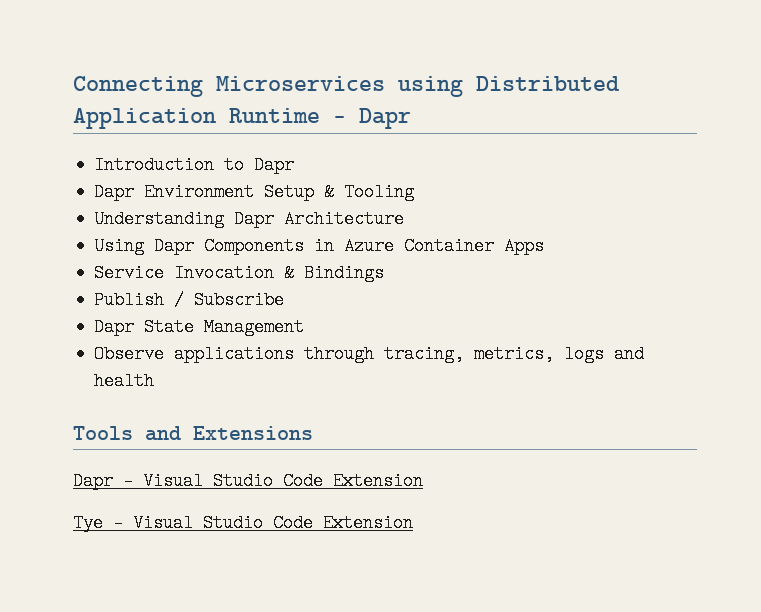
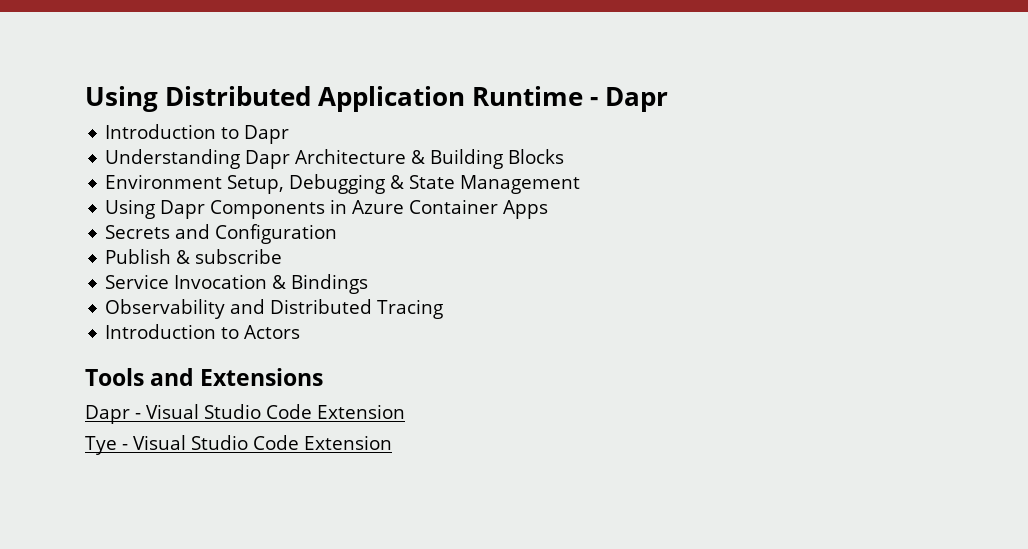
- Connecting Microservices using Distributed Application Runtime - Dapr
+ Using Distributed Application Runtime - Dapr
- Dapr Environment Setup & Tooling
- Understanding Dapr Architecture
+ Understanding Dapr Architecture & Building Blocks
+ Environment Setup, Debugging & State Management
+ Secrets and Configuration
+ Publish & subscribe
  Service Invocation & Bindings
- Publish / Subscribe
- Dapr State Management
- Observe applications through tracing, metrics, logs and health
+ Observability and Distributed Tracing
+ Introduction to Actors

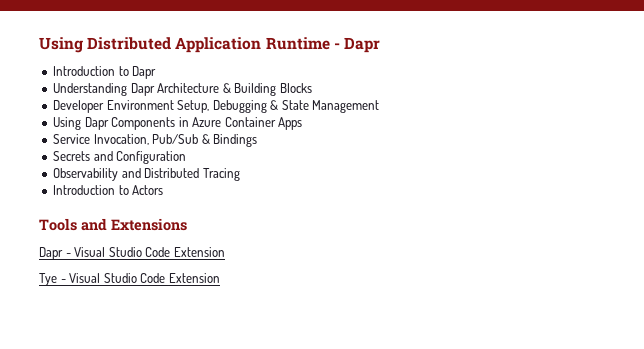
- Environment Setup, Debugging & State Management
+ Developer Environment Setup, Debugging & State Management
+ Service Invocation, Pub/Sub & Bindings
  Secrets and Configuration
- Publish & subscribe
- Service Invocation & Bindings

